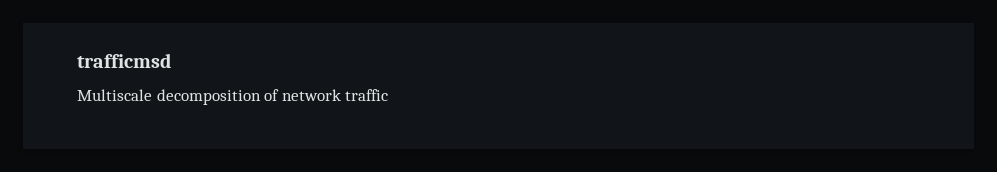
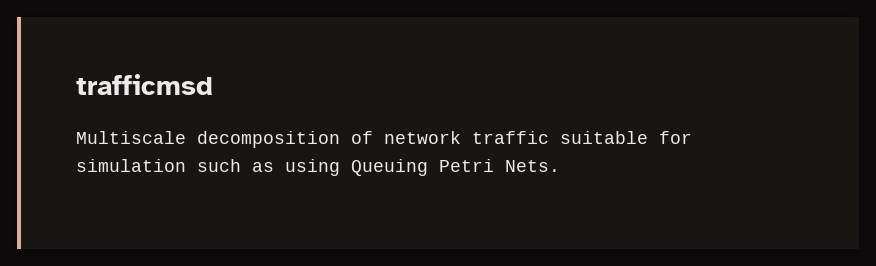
- Multiscale decomposition of network traffic
+ Multiscale decomposition of network traffic suitable for simulation such as using Queuing Petri Nets.

